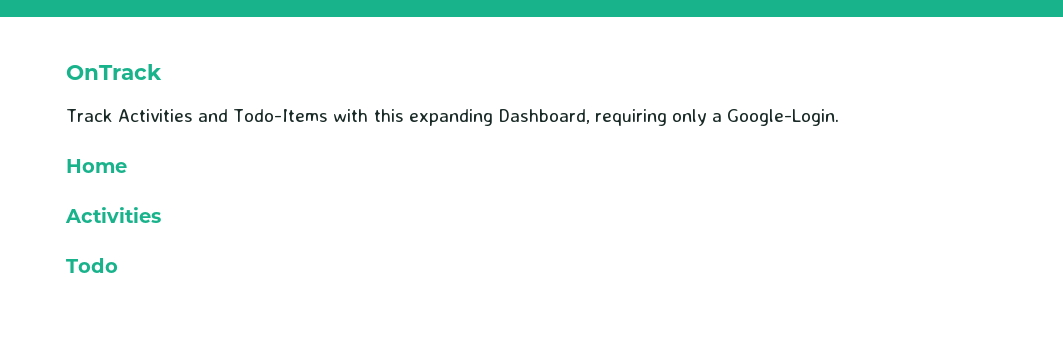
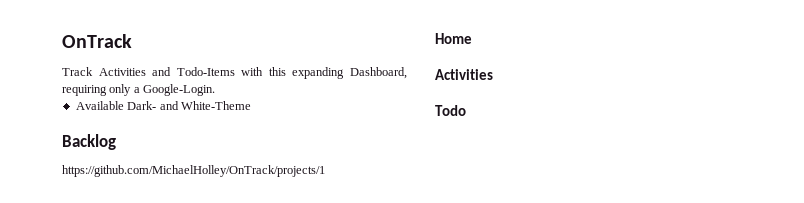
+ Available Dark- and White-Theme
+ Backlog
+ https://github.com/MichaelHolley/OnTrack/projects/1

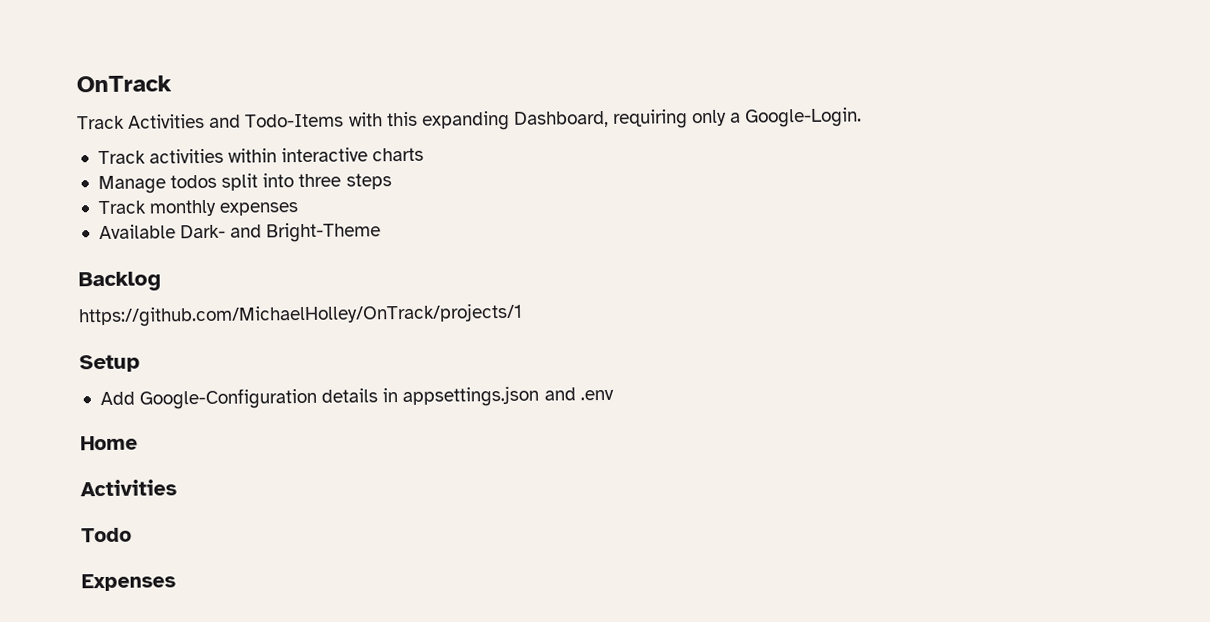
+ Track activities within interactive charts
+ Manage todos split into three steps
+ Track monthly expenses
- Available Dark- and White-Theme
+ Available Dark- and Bright-Theme
+ Setup
+ Add Google-Configuration details in appsettings.json and .env
+ Expenses

